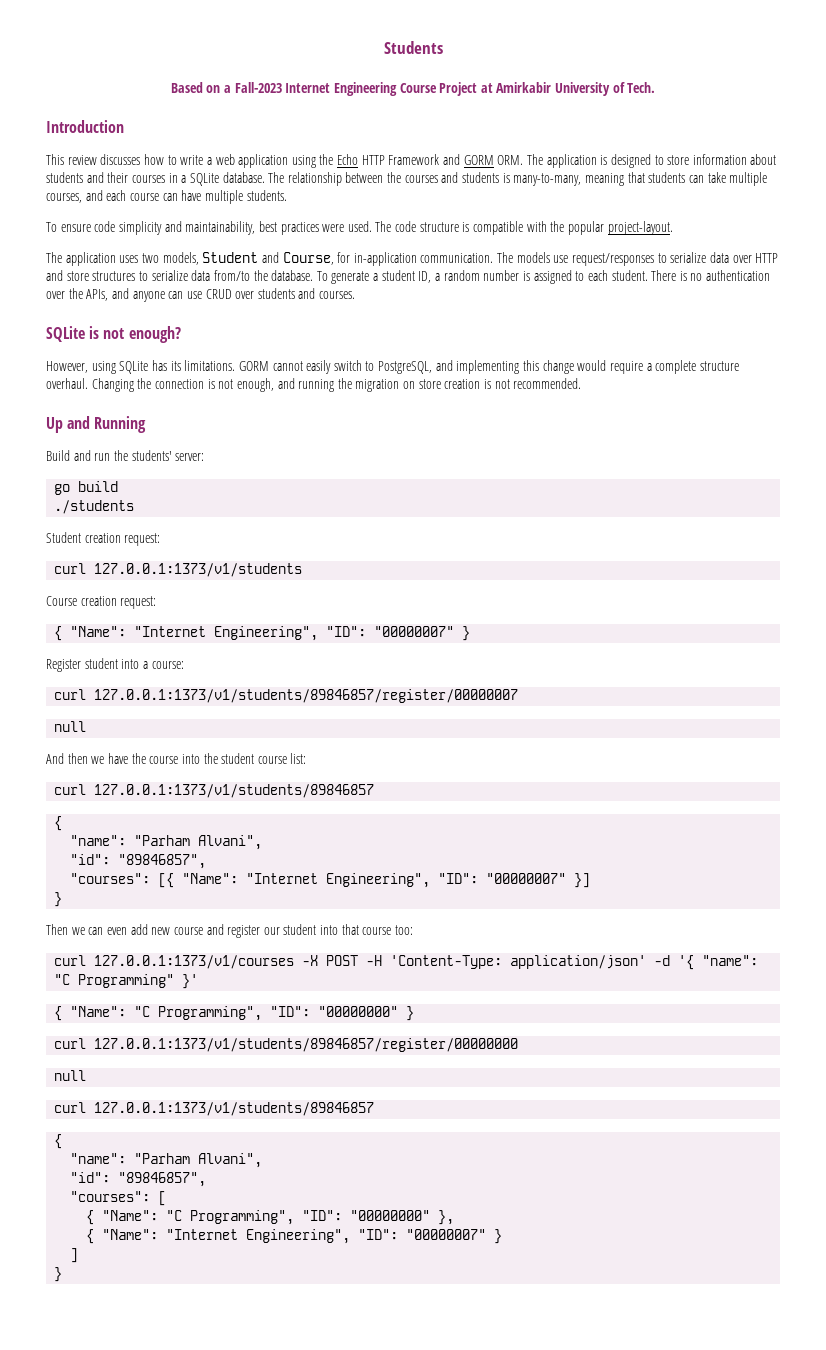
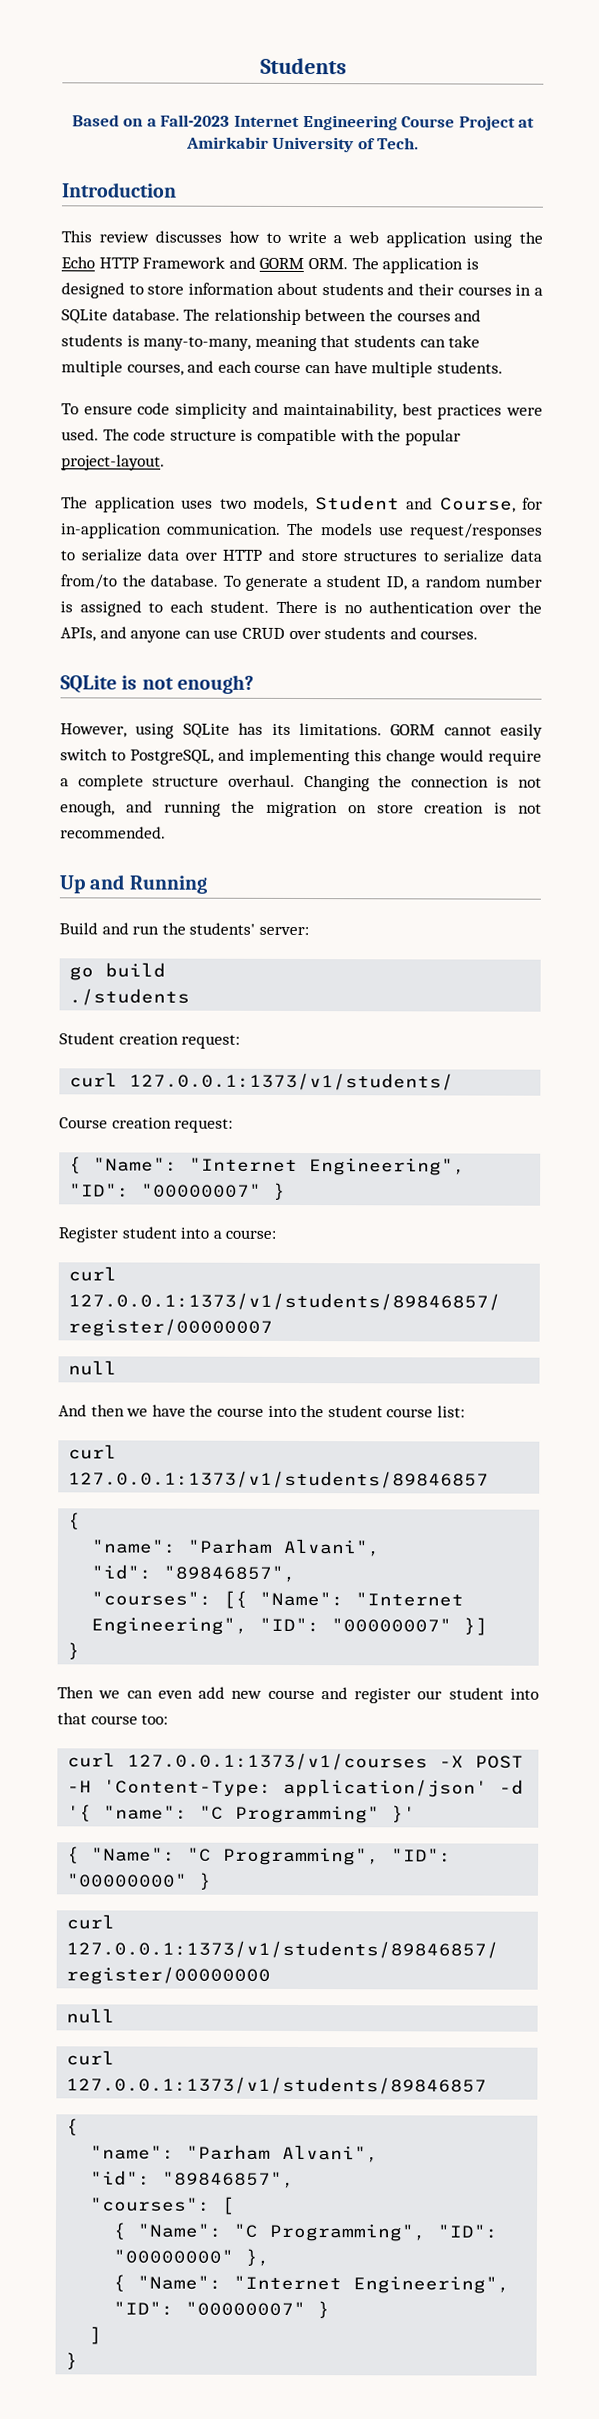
- curl 127.0.0.1:1373/v1/students
+ curl 127.0.0.1:1373/v1/students/

